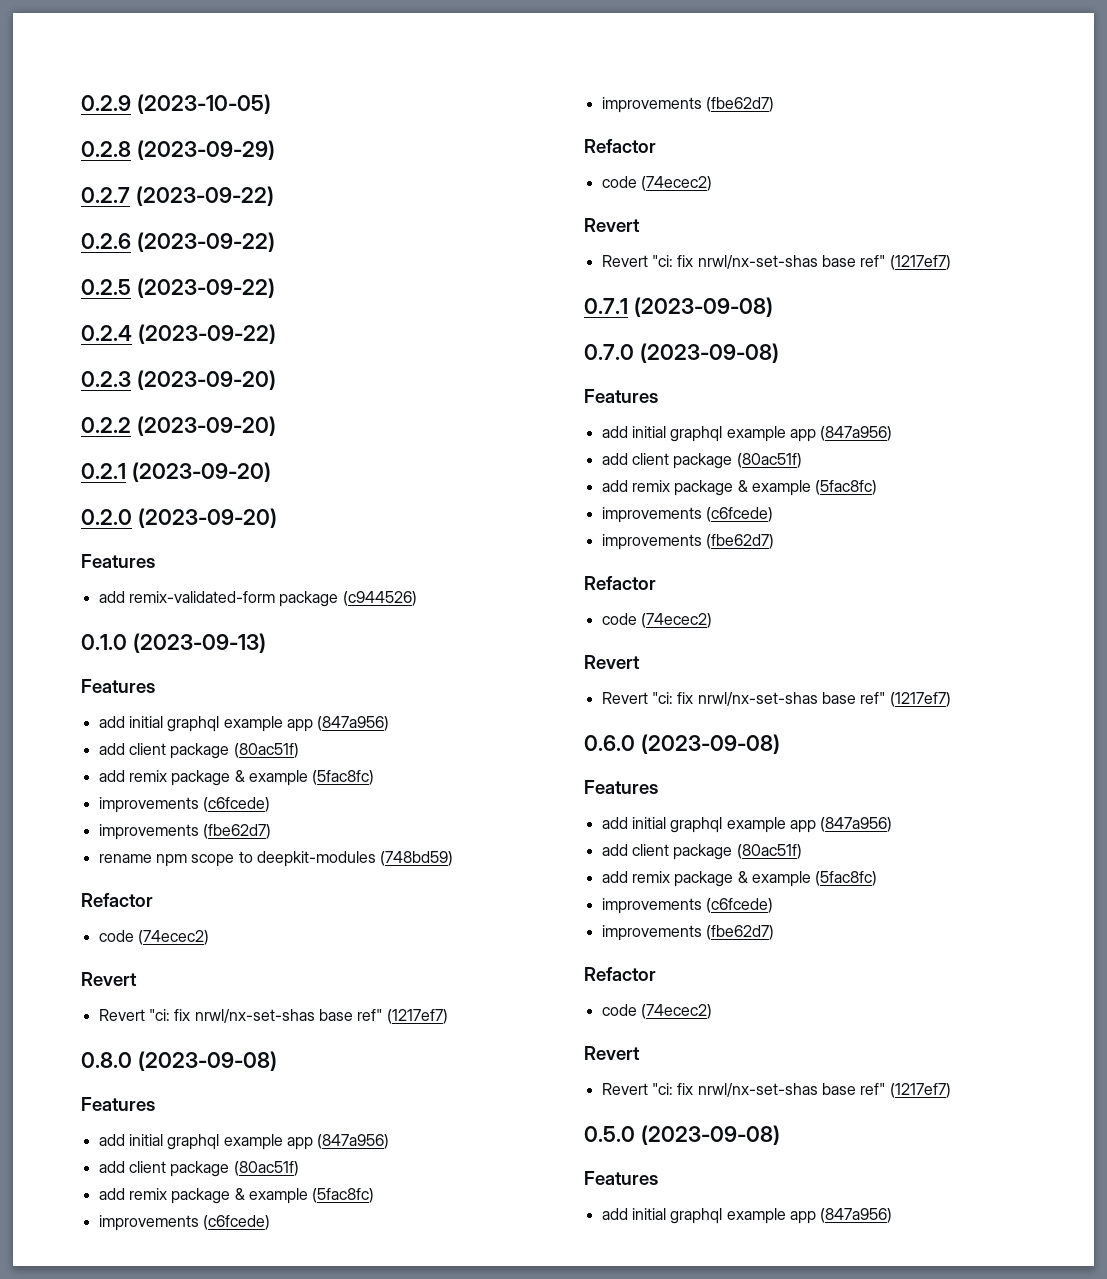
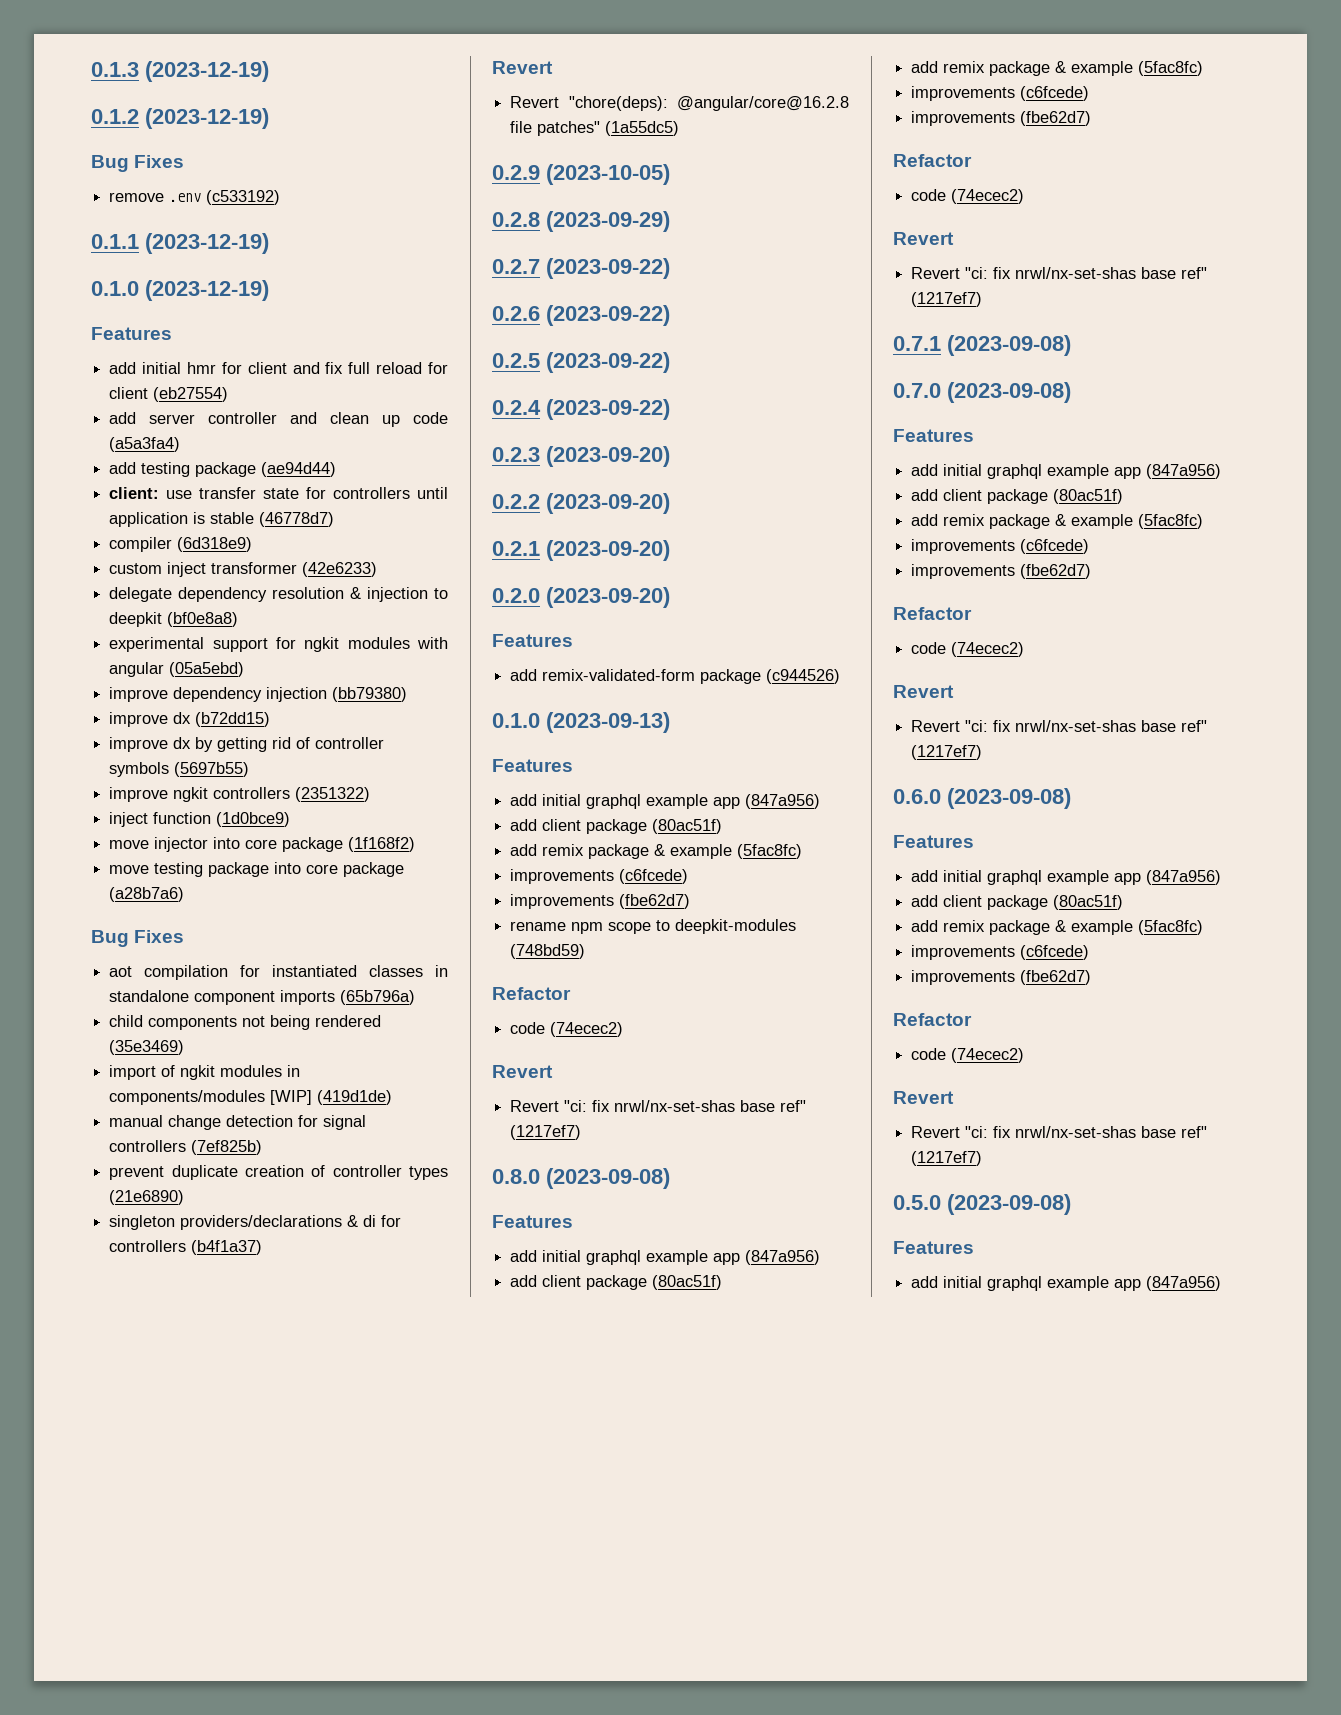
+ 0.1.3 (2023-12-19)
+ 0.1.2 (2023-12-19)
+ Bug Fixes
+ remove .env (c533192)
+ 0.1.1 (2023-12-19)
+ 0.1.0 (2023-12-19)
+ Features
+ add initial hmr for client and fix full reload for client (eb27554)
+ add server controller and clean up code (a5a3fa4)
+ add testing package (ae94d44)
+ client: use transfer state for controllers until application is stable (46778d7)
+ compiler (6d318e9)
+ custom inject transformer (42e6233)
+ delegate dependency resolution & injection to deepkit (bf0e8a8)
+ experimental support for ngkit modules with angular (05a5ebd)
+ improve dependency injection (bb79380)
+ improve dx (b72dd15)
+ improve dx by getting rid of controller symbols (5697b55)
+ improve ngkit controllers (2351322)
+ inject function (1d0bce9)
+ move injector into core package (1f168f2)
+ move testing package into core package (a28b7a6)
+ Bug Fixes
+ aot compilation for instantiated classes in standalone component imports (65b796a)
+ child components not being rendered (35e3469)
+ import of ngkit modules in components/modules [WIP] (419d1de)
+ manual change detection for signal controllers (7ef825b)
+ prevent duplicate creation of controller types (21e6890)
+ singleton providers/declarations & di for controllers (b4f1a37)
+ Revert
+ Revert "chore(deps): @angular/core@16.2.8 file patches" (1a55dc5)

